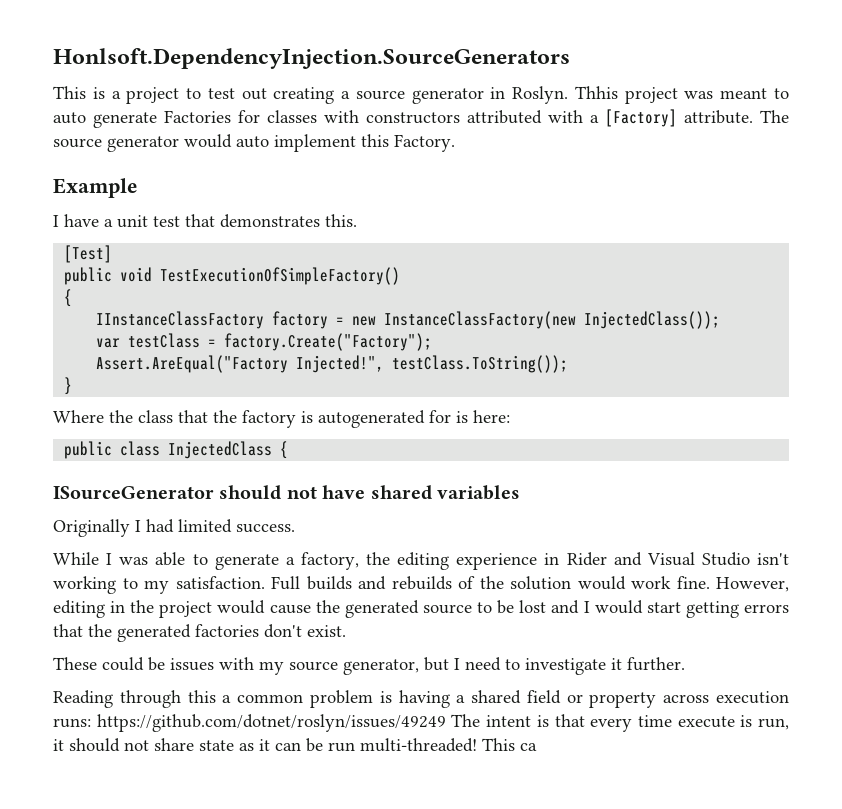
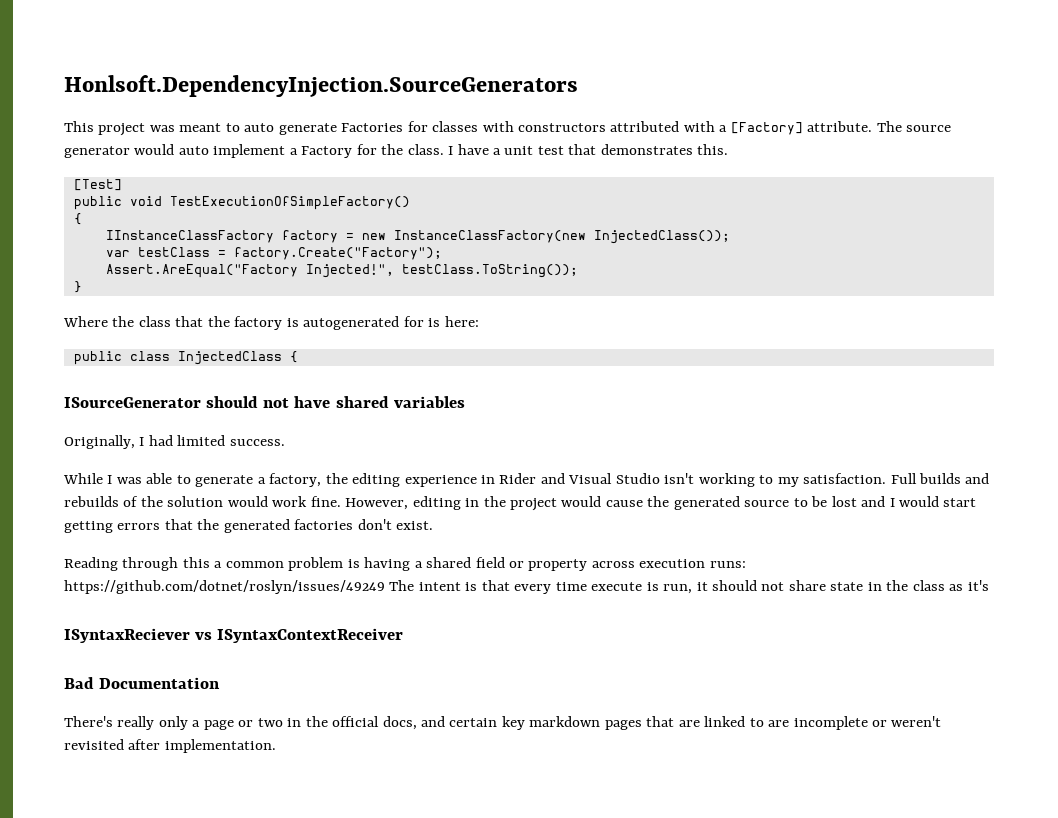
- This is a project to test out creating a source generator in Roslyn. Thhis project was meant to auto generate Factories for classes with constructors attributed with a [Factory] attribute.
+ This project was meant to auto generate Factories for classes with constructors attributed with a [Factory] attribute.
- The source generator would auto implement this Factory.
- Example
- I have a unit test that demonstrates this.
+ The source generator would auto implement a Factory for the class. I have a unit test that demonstrates this.
- Originally I had limited success.
+ Originally, I had limited success.
- These could be issues with my source generator, but I need to investigate it further.
- Reading through this a common problem is having a shared field or property across execution runs: https://github.com/dotnet/roslyn/issues/49249 The intent is that every time execute is run, it should not share state as it can be run multi-threaded! This ca
+ Reading through this a common problem is having a shared field or property across execution runs: https://github.com/dotnet/roslyn/issues/49249 The intent is that every time execute is run, it should not share state in the class as it's
+ ISyntaxReciever vs ISyntaxContextReceiver
+ Bad Documentation
+ There's really only a page or two in the official docs, and certain key markdown pages that are linked to are incomplete or weren't revisited after implementation.

